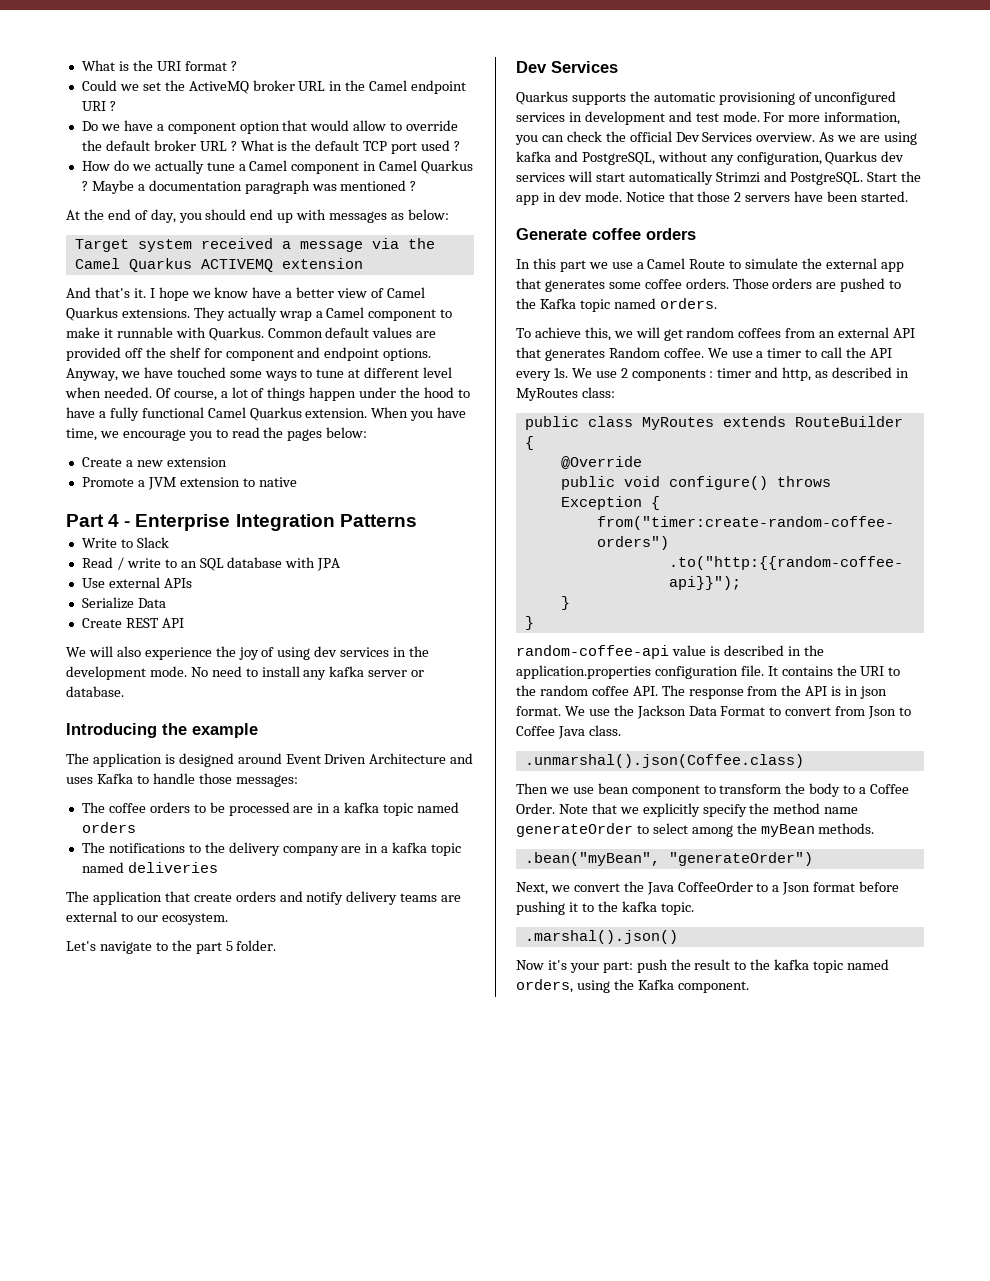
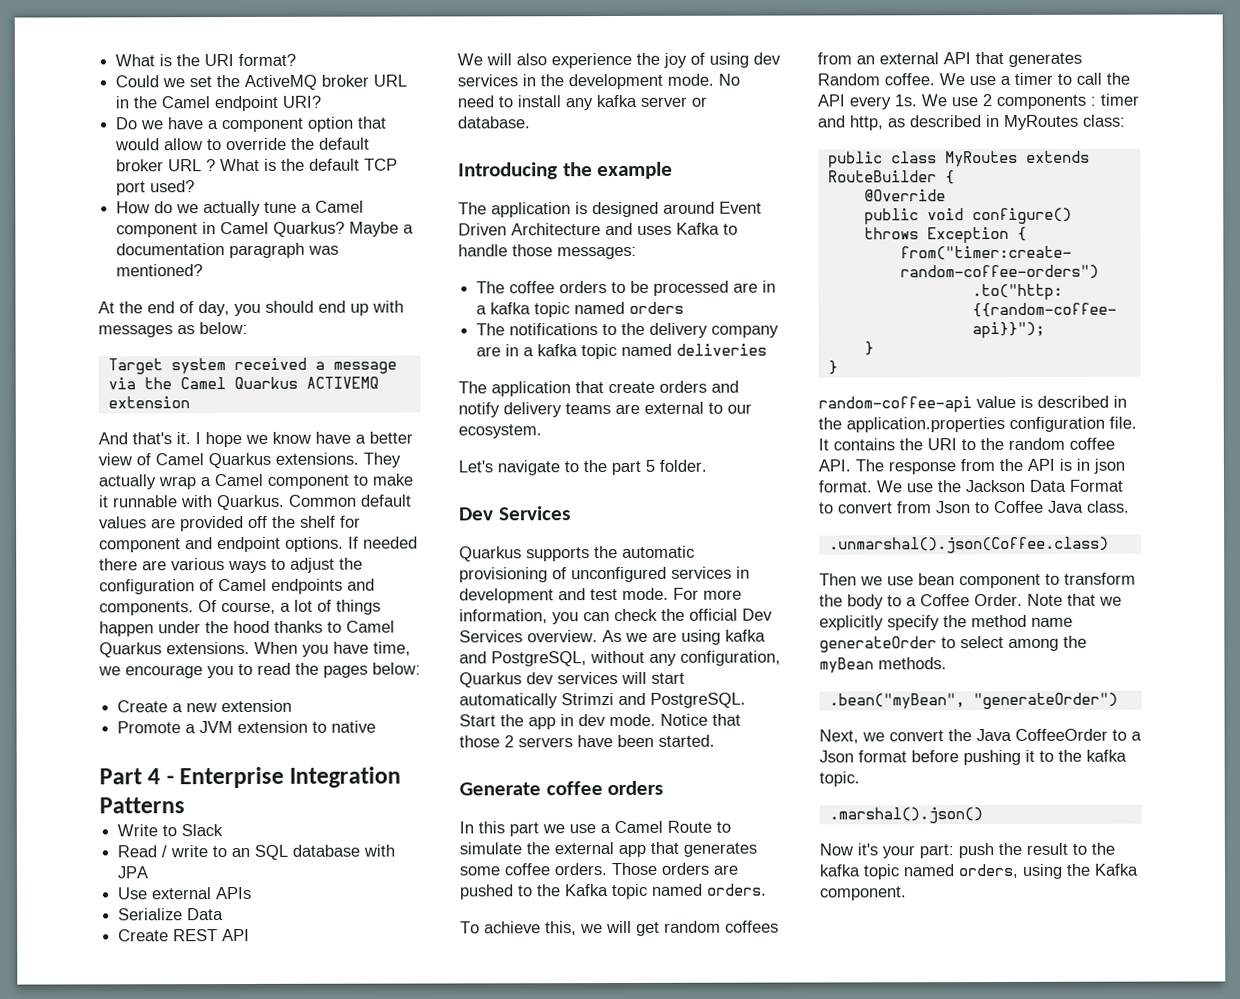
- What is the URI format ?
+ What is the URI format?
- Could we set the ActiveMQ broker URL in the Camel endpoint URI ?
+ Could we set the ActiveMQ broker URL in the Camel endpoint URI?
- What is the default TCP port used ?
+ What is the default TCP port used?
- How do we actually tune a Camel component in Camel Quarkus ?
+ How do we actually tune a Camel component in Camel Quarkus?
- Maybe a documentation paragraph was mentioned ?
+ Maybe a documentation paragraph was mentioned?
- Anyway, we have touched some ways to tune at different level when needed.
+ If needed there are various ways to adjust the configuration of Camel endpoints and components.
- Of course, a lot of things happen under the hood to have a fully functional Camel Quarkus extension.
+ Of course, a lot of things happen under the hood thanks to Camel Quarkus extensions.

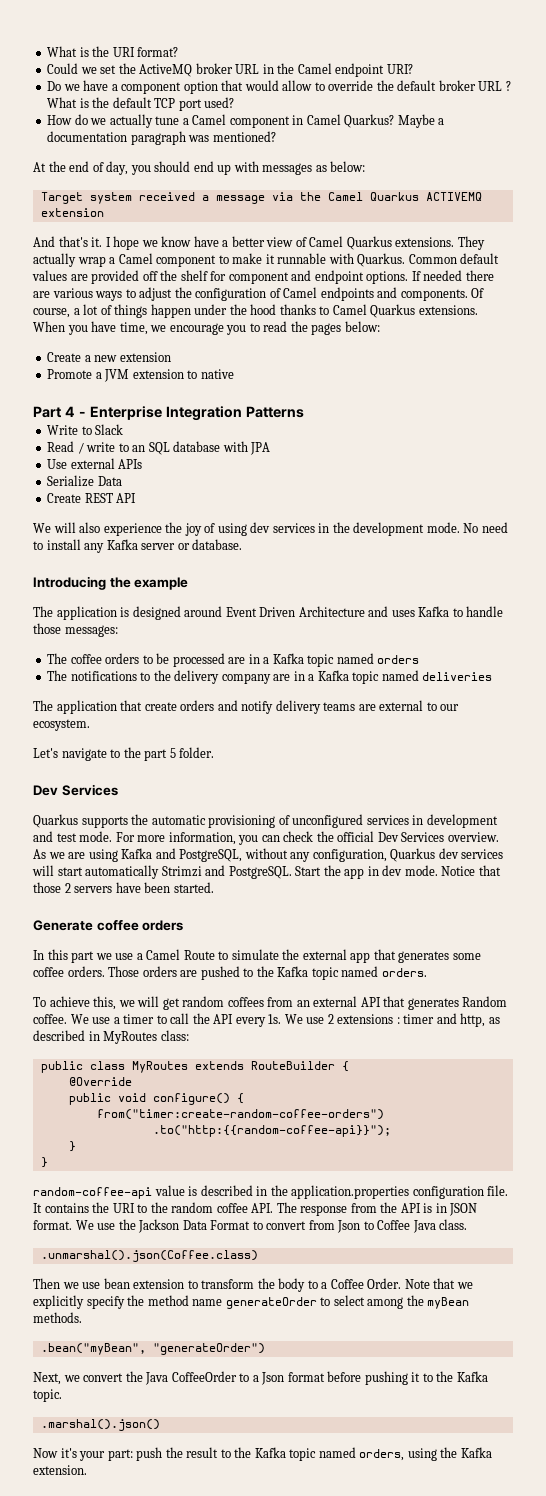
- No need to install any kafka server or database.
+ No need to install any Kafka server or database.
- The coffee orders to be processed are in a kafka topic named orders
+ The coffee orders to be processed are in a Kafka topic named orders
- The notifications to the delivery company are in a kafka topic named deliveries
+ The notifications to the delivery company are in a Kafka topic named deliveries
- As we are using kafka and PostgreSQL, without any configuration, Quarkus dev services will start automatically Strimzi and PostgreSQL.
+ As we are using Kafka and PostgreSQL, without any configuration, Quarkus dev services will start automatically Strimzi and PostgreSQL.
- We use 2 components : timer and http, as described in MyRoutes class:
+ We use 2 extensions : timer and http, as described in MyRoutes class:
- public void configure() throws Exception {
+ public void configure() {
- It contains the URI to the random coffee API. The response from the API is in json format.
+ It contains the URI to the random coffee API. The response from the API is in JSON format.
- Then we use bean component to transform the body to a Coffee Order.
+ Then we use bean extension to transform the body to a Coffee Order.
- Next, we convert the Java CoffeeOrder to a Json format before pushing it to the kafka topic.
+ Next, we convert the Java CoffeeOrder to a Json format before pushing it to the Kafka topic.
- Now it's your part: push the result to the kafka topic named orders, using the Kafka component.
+ Now it's your part: push the result to the Kafka topic named orders, using the Kafka extension.

